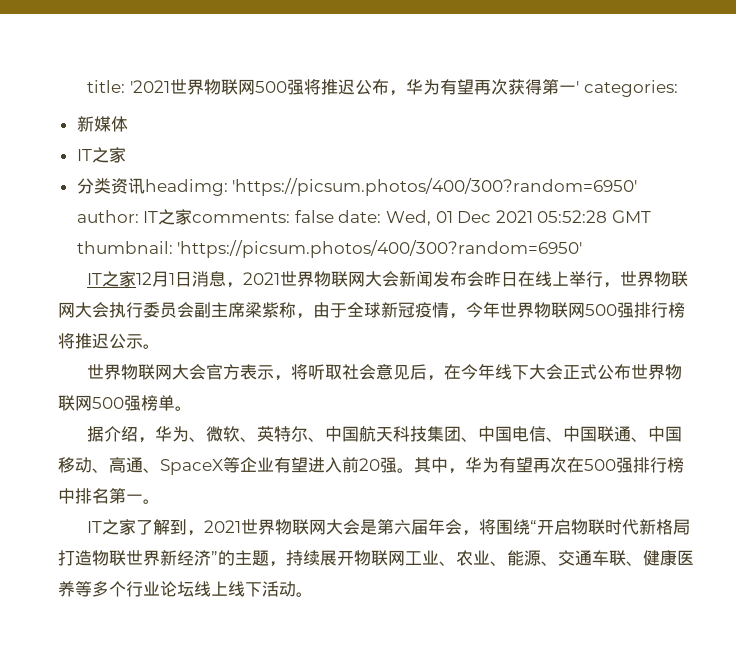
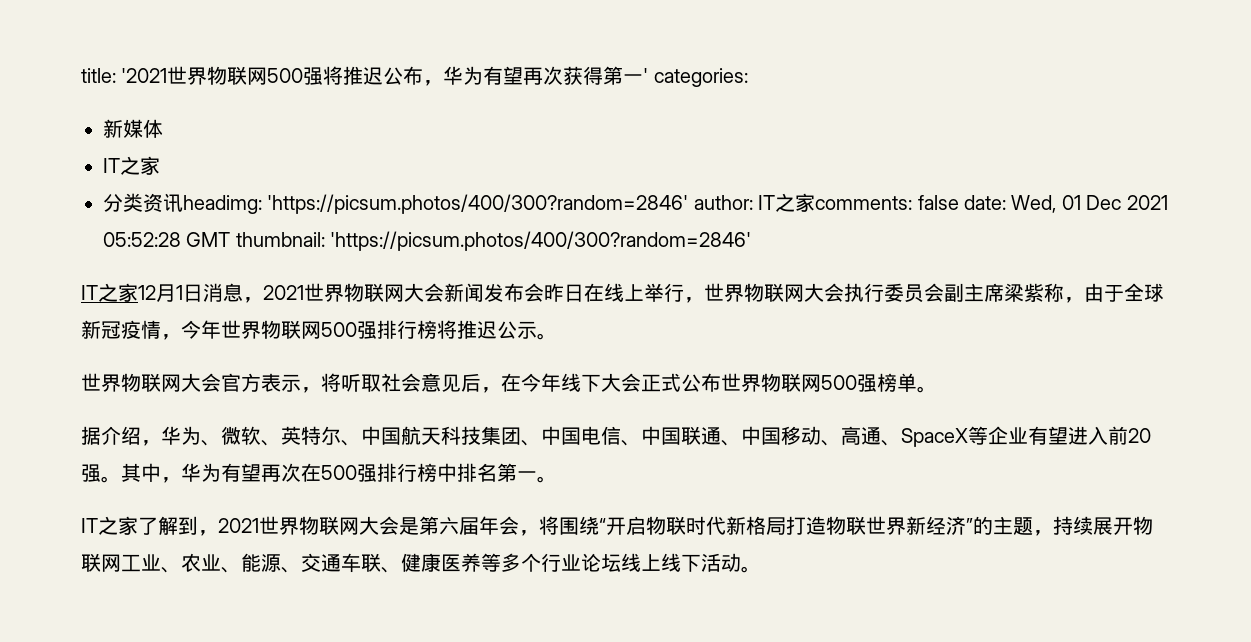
- 分类资讯headimg: 'https://picsum.photos/400/300?random=6950' author: IT之家comments: false date: Wed, 01 Dec 2021 05:52:28 GMT thumbnail: 'https://picsum.photos/400/300?random=6950'
+ 分类资讯headimg: 'https://picsum.photos/400/300?random=2846' author: IT之家comments: false date: Wed, 01 Dec 2021 05:52:28 GMT thumbnail: 'https://picsum.photos/400/300?random=2846'

